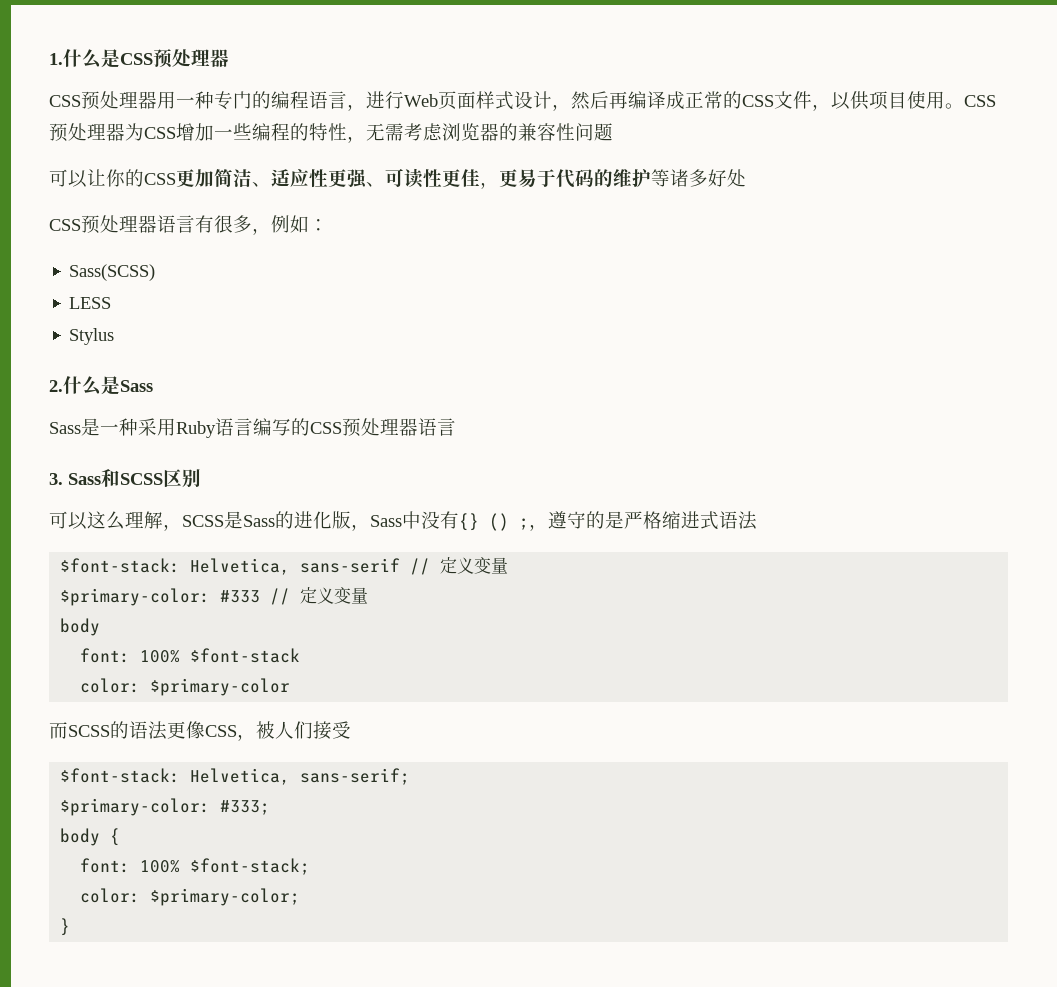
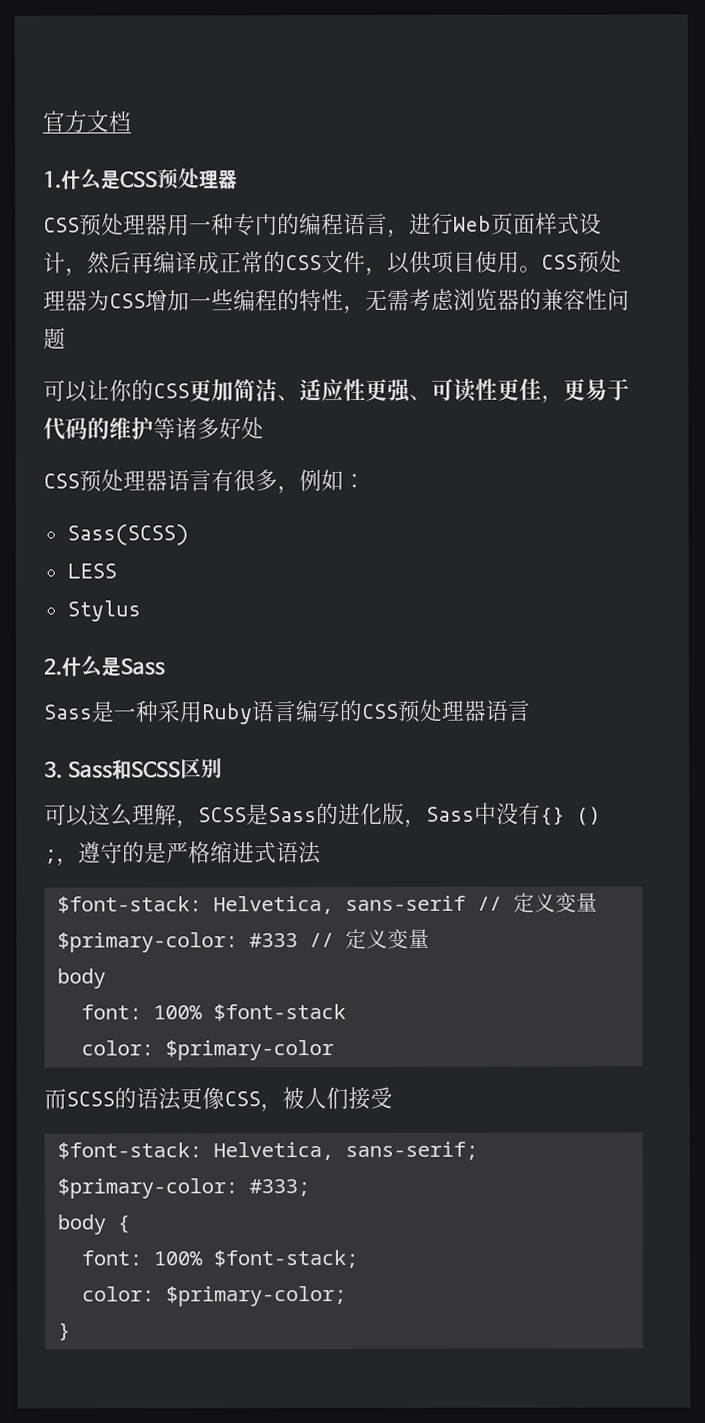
+ 官方文档

